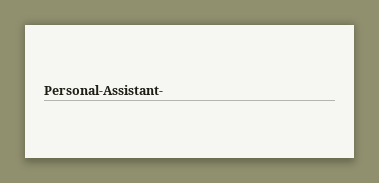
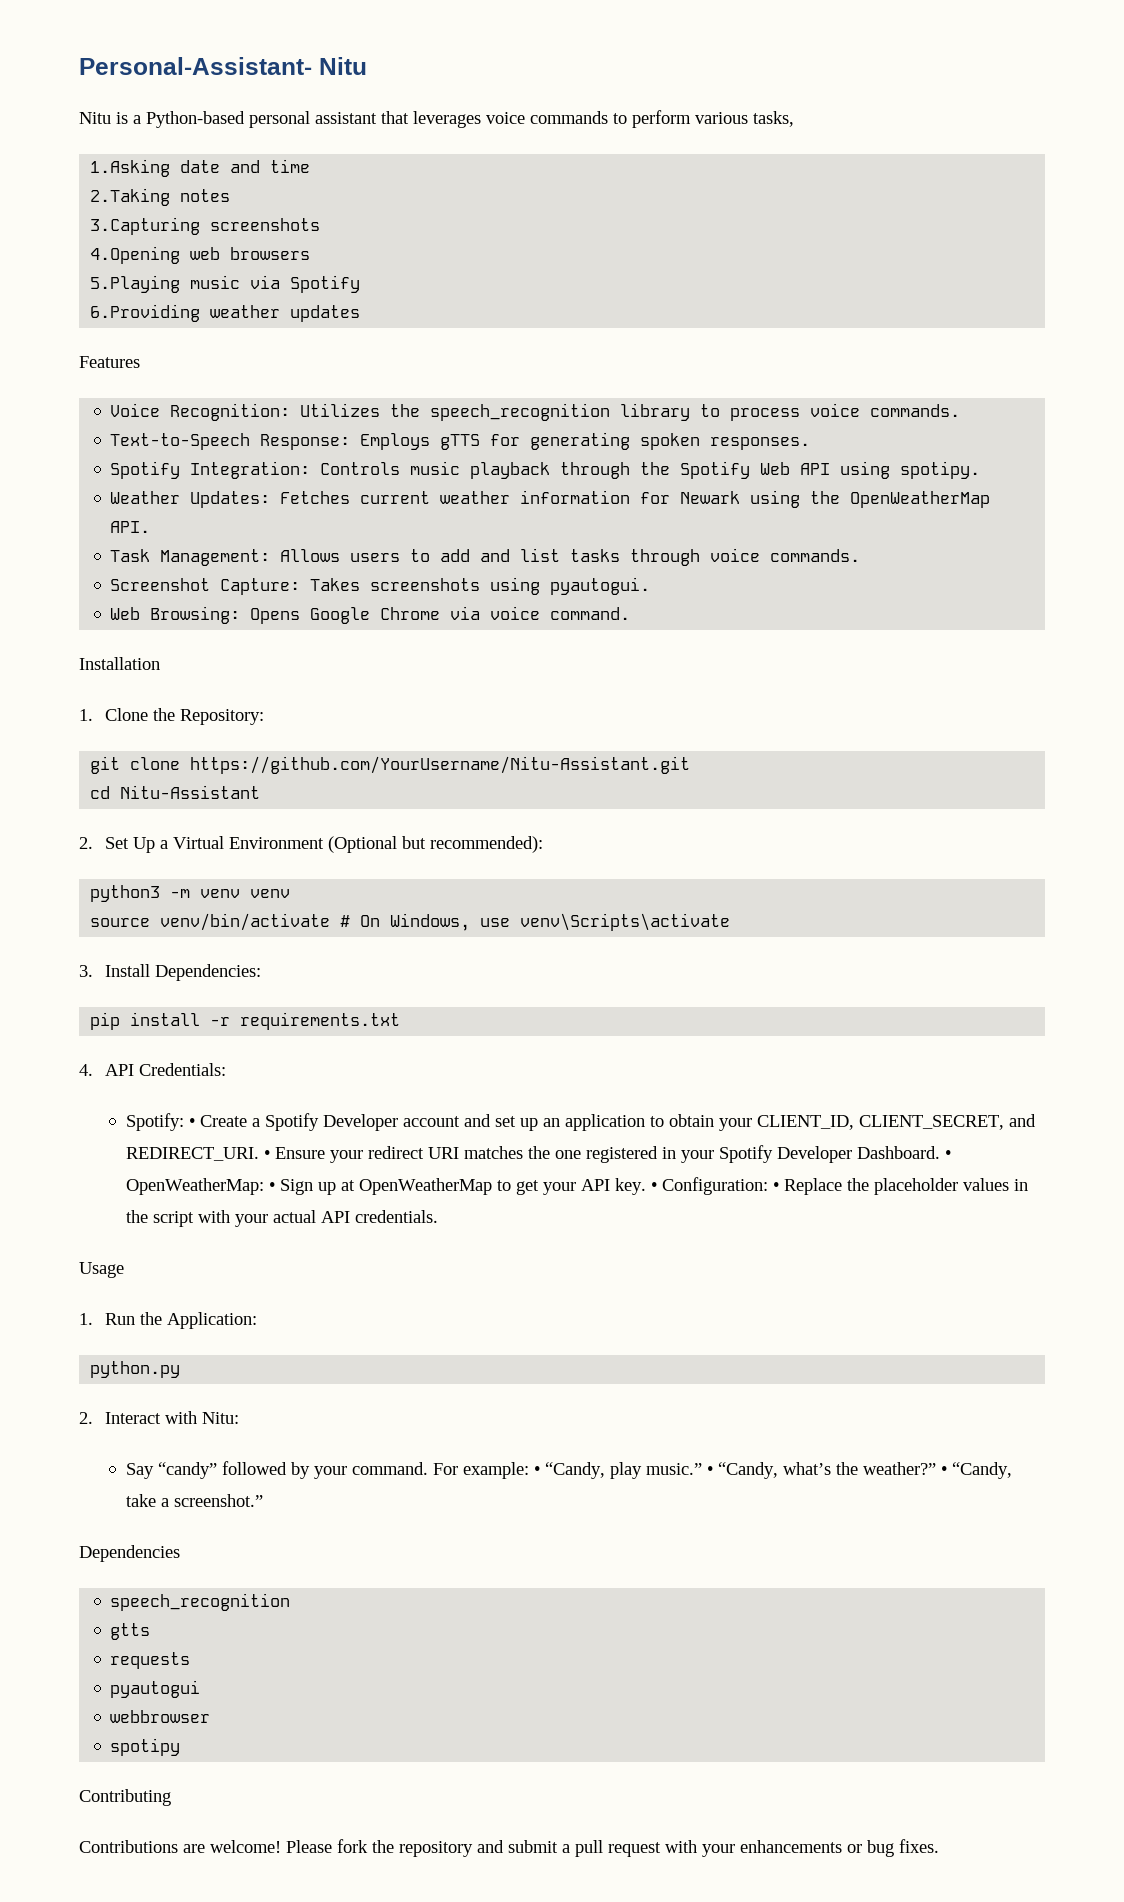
- Personal-Assistant-
+ Personal-Assistant- Nitu
+ Nitu is a Python-based personal assistant that leverages voice commands to perform various tasks,
+ 1.Asking date and time
+ 2.Taking notes
+ 3.Capturing screenshots
+ 4.Opening web browsers
+ 5.Playing music via Spotify
+ 6.Providing weather updates
+ Features
+ Voice Recognition: Utilizes the speech_recognition library to process voice commands.
+ Text-to-Speech Response: Employs gTTS for generating spoken responses.
+ Spotify Integration: Controls music playback through the Spotify Web API using spotipy.
+ Weather Updates: Fetches current weather information for Newark using the OpenWeatherMap API.
+ Task Management: Allows users to add and list tasks through voice commands.
+ Screenshot Capture: Takes screenshots using pyautogui.
+ Web Browsing: Opens Google Chrome via voice command.
+ Installation
+ 1. Clone the Repository:
+ git clone https://github.com/YourUsername/Nitu-Assistant.git
+ cd Nitu-Assistant
+ 2. Set Up a Virtual Environment (Optional but recommended):
+ python3 -m venv venv
+ source venv/bin/activate # On Windows, use venv\Scripts\activate
+ 3. Install Dependencies:
+ pip install -r requirements.txt
+ 4. API Credentials:
+ Spotify: • Create a Spotify Developer account and set up an application to obtain your CLIENT_ID, CLIENT_SECRET, and REDIRECT_URI. • Ensure your redirect URI matches the one registered in your Spotify Developer Dashboard. • OpenWeatherMap: • Sign up at OpenWeatherMap to get your API key. • Configuration: • Replace the placeholder values in the script with your actual API credentials.
+ Usage
+ 1. Run the Application:
+ python.py
+ 2. Interact with Nitu:
+ Say “candy” followed by your command. For example: • “Candy, play music.” • “Candy, what’s the weather?” • “Candy, take a screenshot.”
+ Dependencies
+ speech_recognition
+ gtts
+ requests
+ pyautogui
+ webbrowser
+ spotipy
+ Contributing
+ Contributions are welcome! Please fork the repository and submit a pull request with your enhancements or bug fixes.

